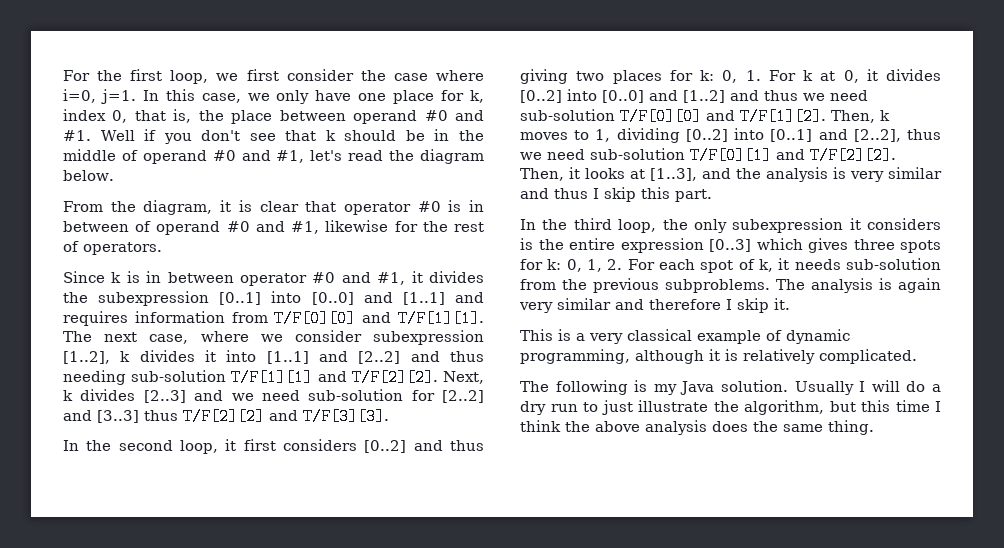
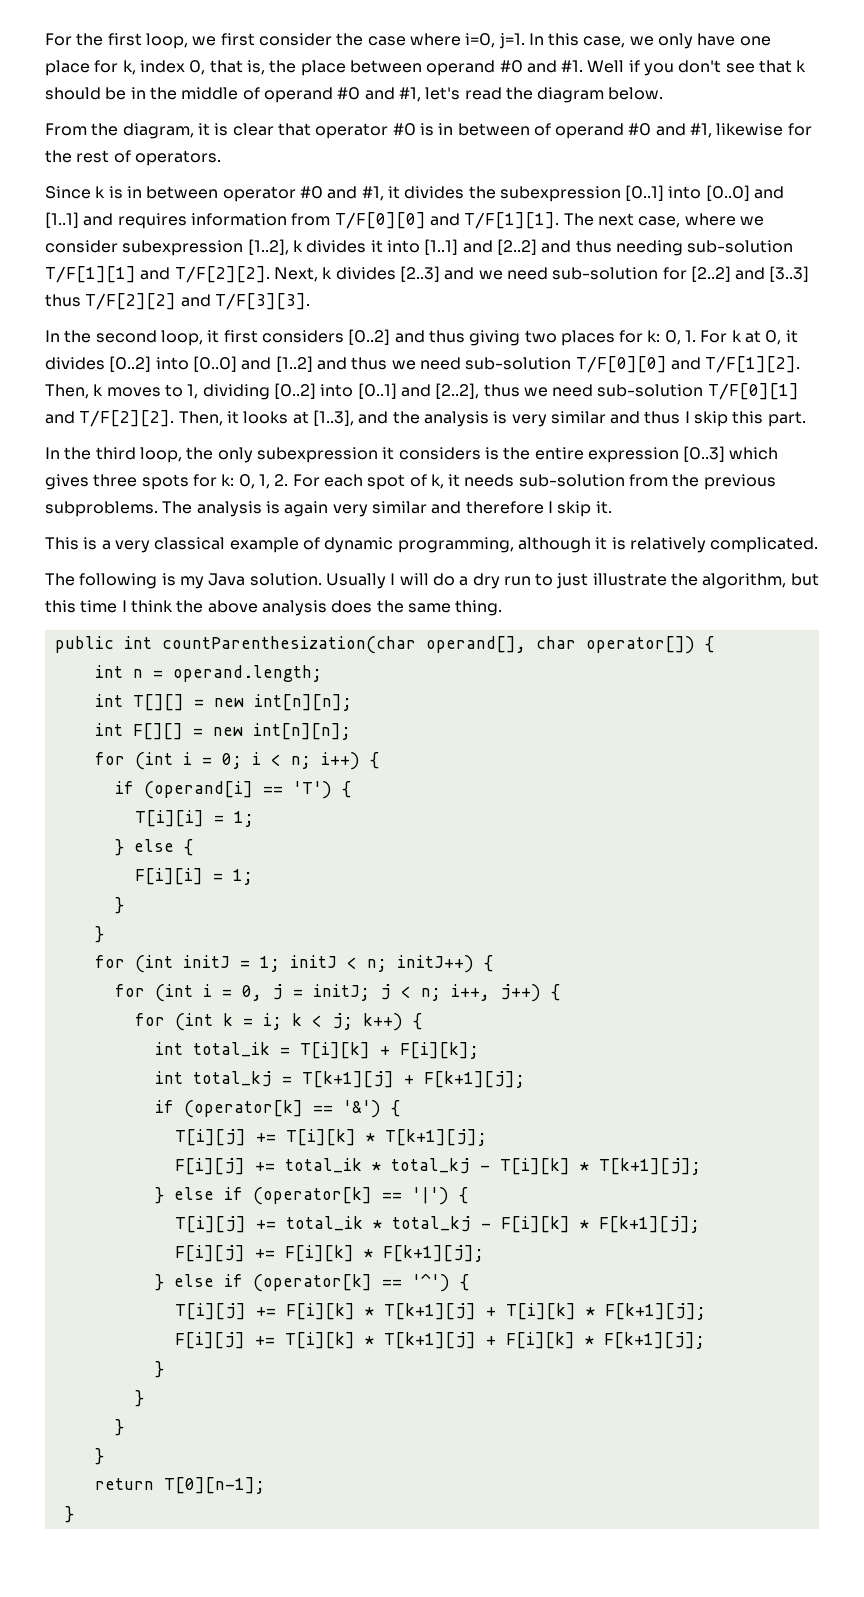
+ public int countParenthesization(char operand[], char operator[]) {
+ int n = operand.length;
+ int T[][] = new int[n][n];
+ int F[][] = new int[n][n];
+ for (int i = 0; i < n; i++) {
+ if (operand[i] == 'T') {
+ T[i][i] = 1;
+ } else {
+ F[i][i] = 1;
+ }
+ }
+ for (int initJ = 1; initJ < n; initJ++) {
+ for (int i = 0, j = initJ; j < n; i++, j++) {
+ for (int k = i; k < j; k++) {
+ int total_ik = T[i][k] + F[i][k];
+ int total_kj = T[k+1][j] + F[k+1][j];
+ if (operator[k] == '&') {
+ T[i][j] += T[i][k] * T[k+1][j];
+ F[i][j] += total_ik * total_kj - T[i][k] * T[k+1][j];
+ } else if (operator[k] == '|') {
+ T[i][j] += total_ik * total_kj - F[i][k] * F[k+1][j];
+ F[i][j] += F[i][k] * F[k+1][j];
+ } else if (operator[k] == '^') {
+ T[i][j] += F[i][k] * T[k+1][j] + T[i][k] * F[k+1][j];
+ F[i][j] += T[i][k] * T[k+1][j] + F[i][k] * F[k+1][j];
+ }
+ }
+ }
+ }
+ return T[0][n-1];
+ }

